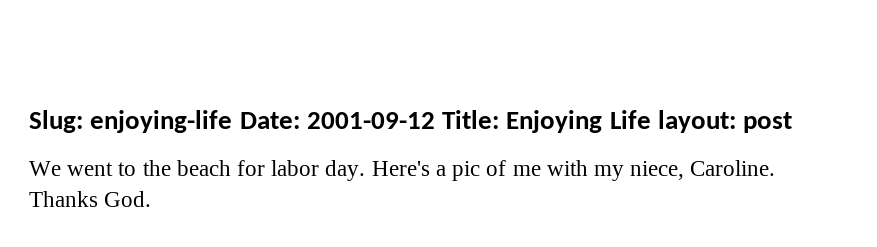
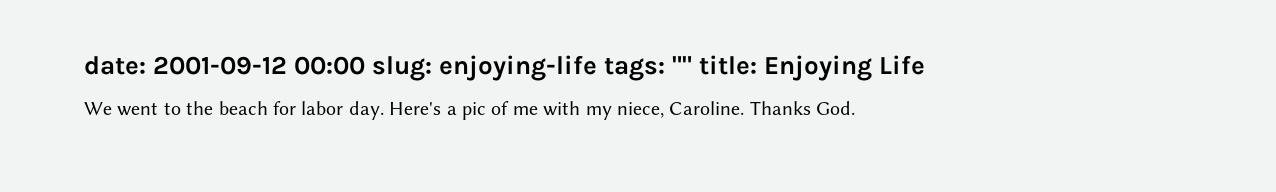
- Slug: enjoying-life Date: 2001-09-12 Title: Enjoying Life layout: post
+ date: 2001-09-12 00:00 slug: enjoying-life tags: "" title: Enjoying Life

